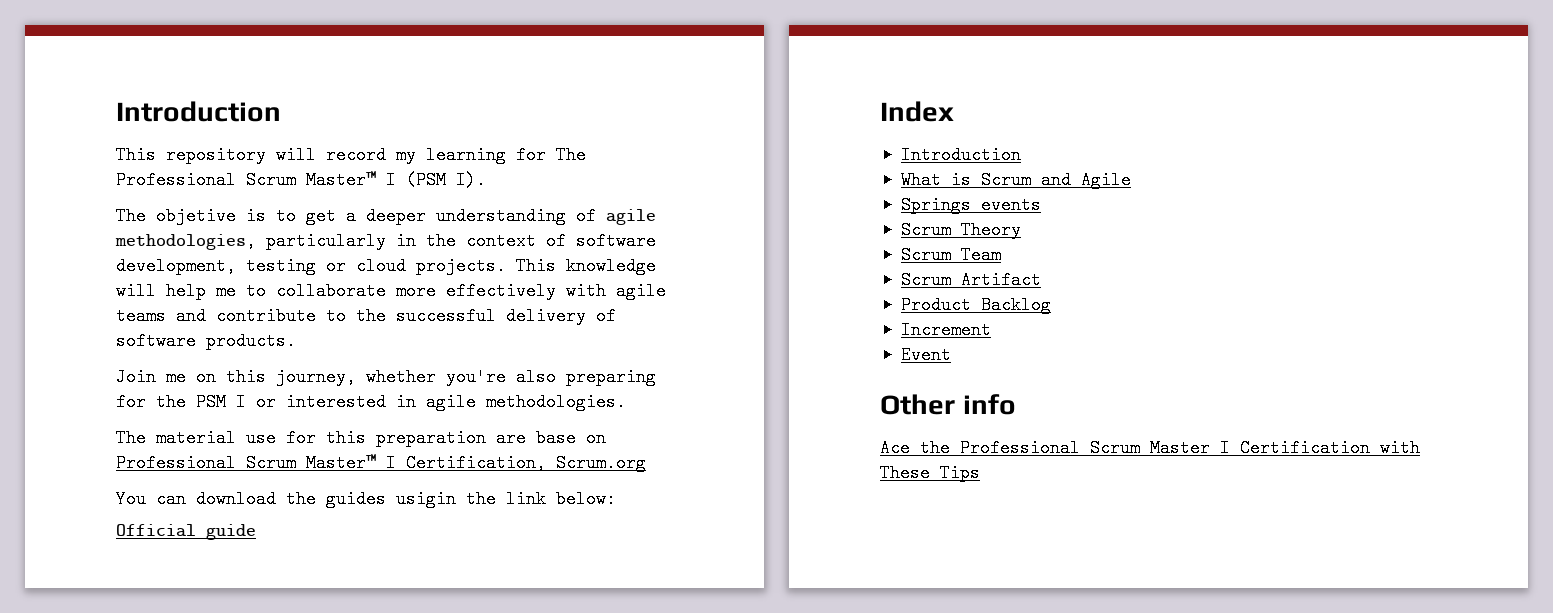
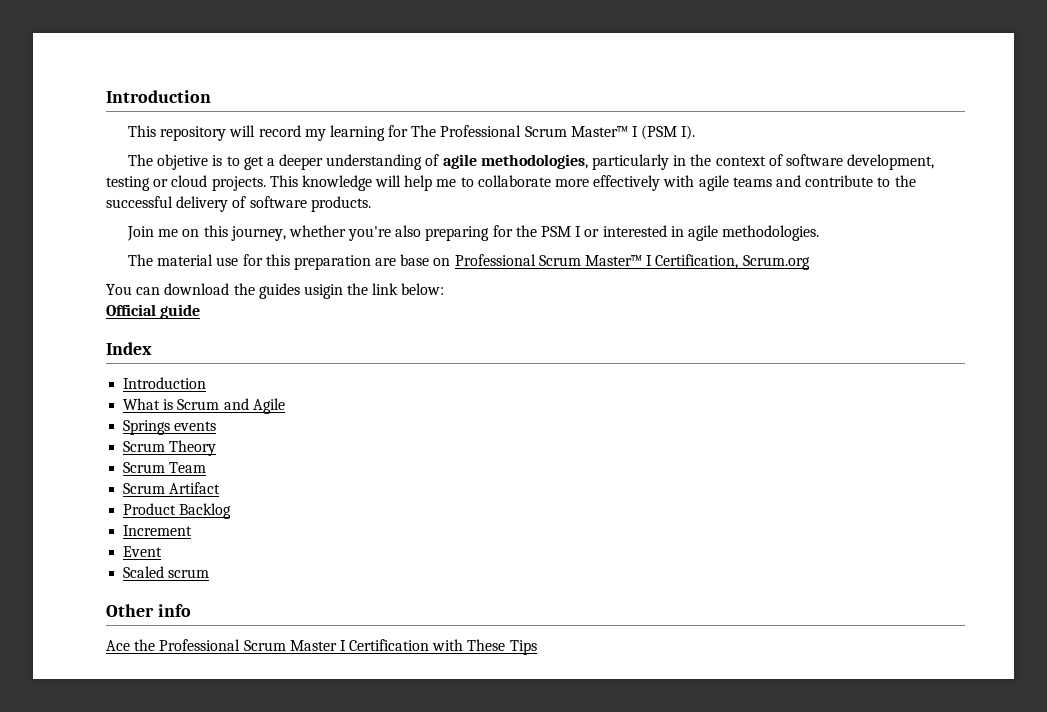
+ Scaled scrum

